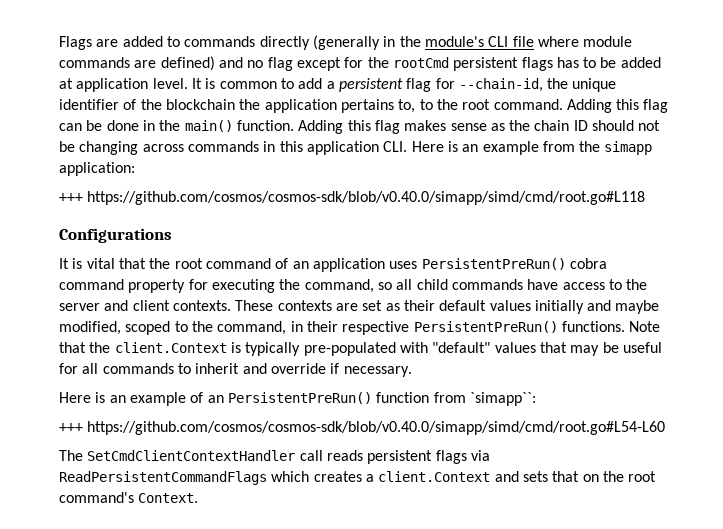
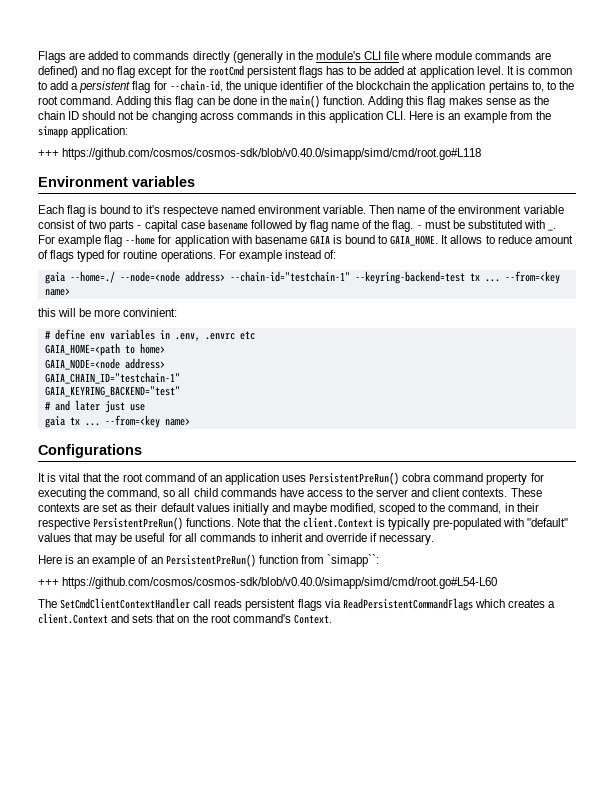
+ Environment variables
+ Each flag is bound to it's respecteve named environment variable. Then name of the environment variable consist of two parts - capital case basename followed by flag name of the flag. - must be substituted with _. For example flag --home for application with basename GAIA is bound to GAIA_HOME. It allows to reduce amount of flags typed for routine operations. For example instead of:
+ gaia --home=./ --node=<node address> --chain-id="testchain-1" --keyring-backend=test tx ... --from=<key name>
+ this will be more convinient:
+ # define env variables in .env, .envrc etc
+ GAIA_HOME=<path to home>
+ GAIA_NODE=<node address>
+ GAIA_CHAIN_ID="testchain-1"
+ GAIA_KEYRING_BACKEND="test"
+ # and later just use
+ gaia tx ... --from=<key name>

